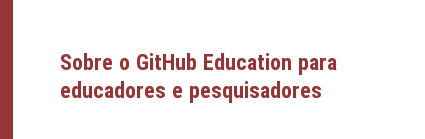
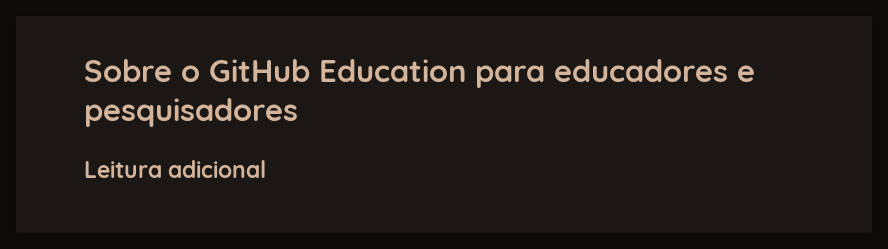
+ Leitura adicional

